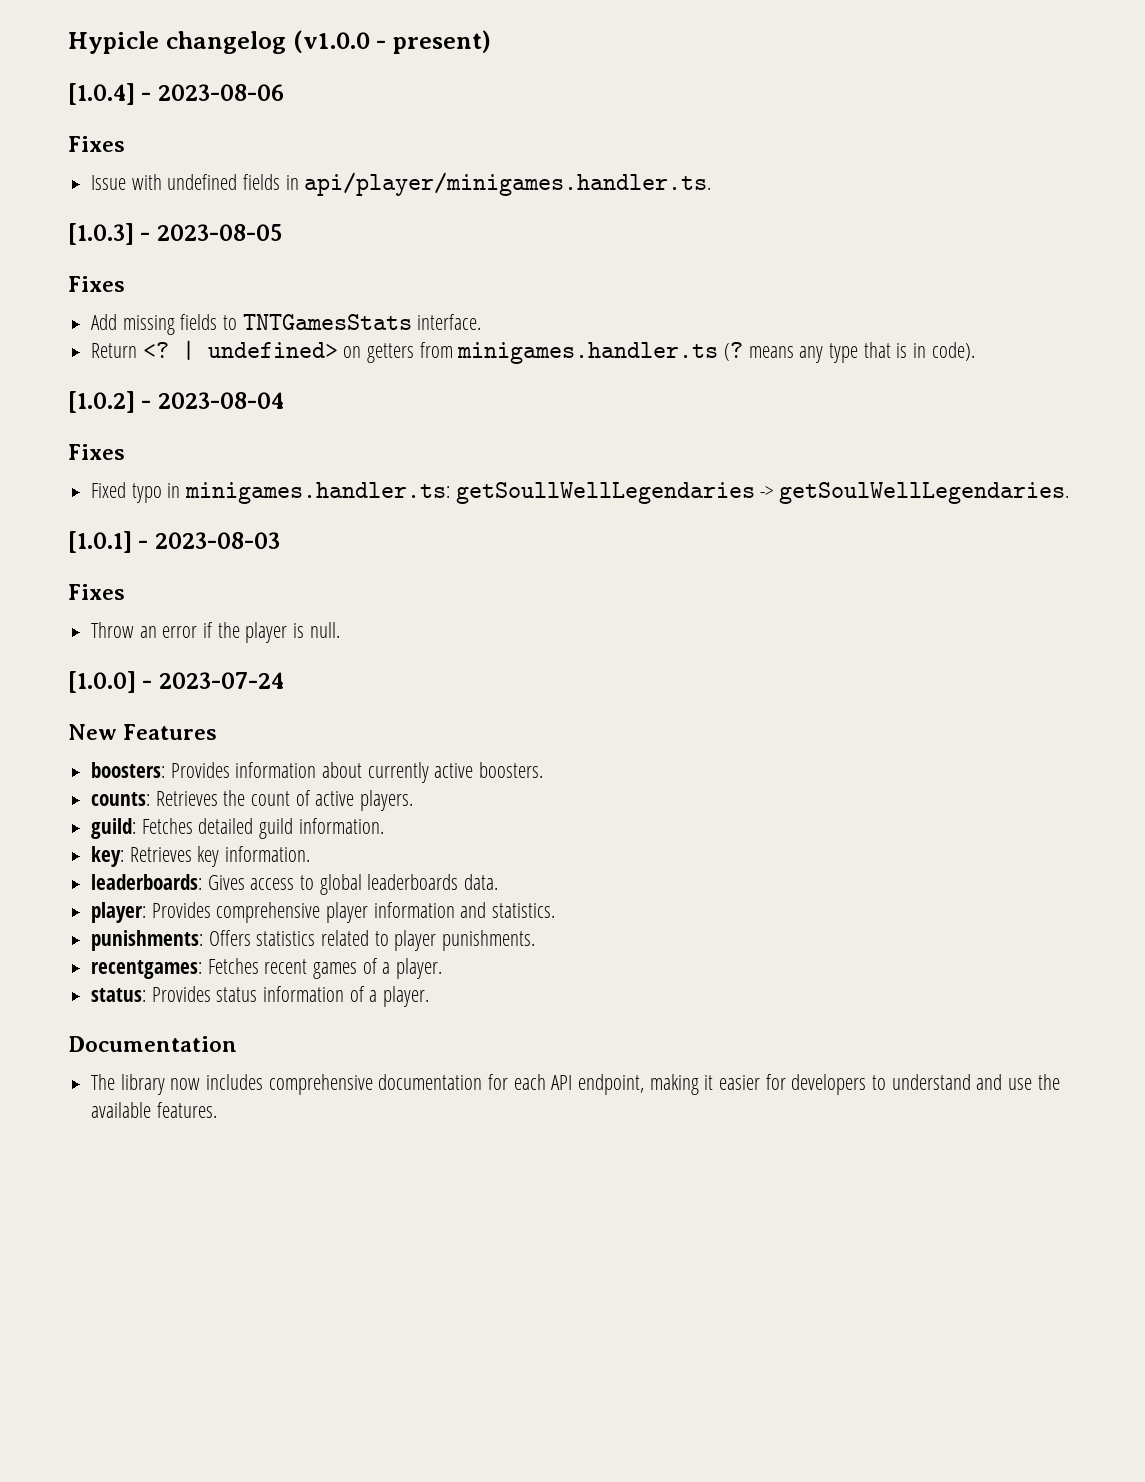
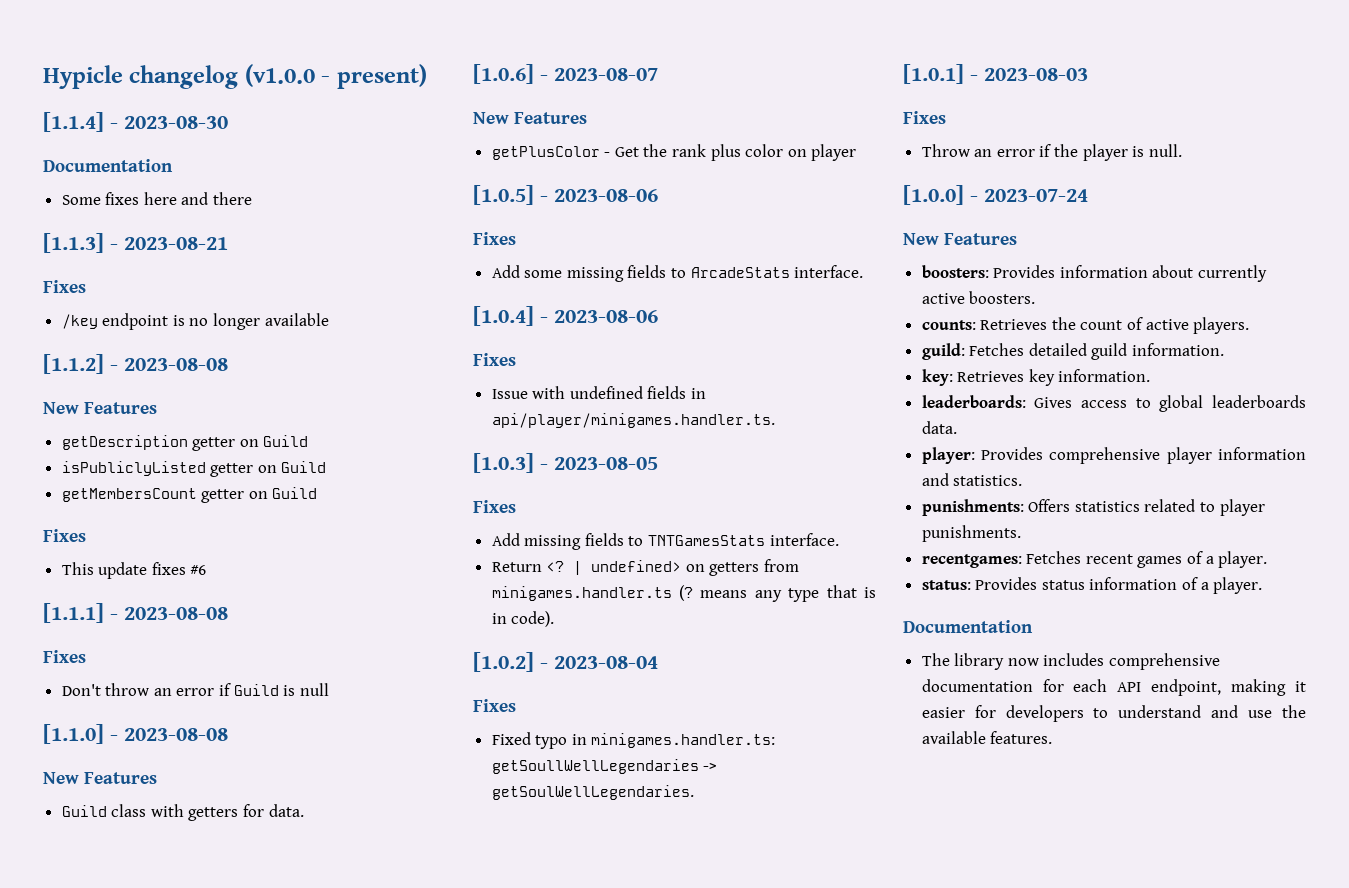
+ [1.1.4] - 2023-08-30
+ Documentation
+ Some fixes here and there
+ [1.1.3] - 2023-08-21
+ Fixes
+ /key endpoint is no longer available
+ [1.1.2] - 2023-08-08
+ New Features
+ getDescription getter on Guild
+ isPubliclyListed getter on Guild
+ getMembersCount getter on Guild
+ Fixes
+ This update fixes #6
+ [1.1.1] - 2023-08-08
+ Fixes
+ Don't throw an error if Guild is null
+ [1.1.0] - 2023-08-08
+ New Features
+ Guild class with getters for data.
+ [1.0.6] - 2023-08-07
+ New Features
+ getPlusColor - Get the rank plus color on player
+ [1.0.5] - 2023-08-06
+ Fixes
+ Add some missing fields to ArcadeStats interface.

